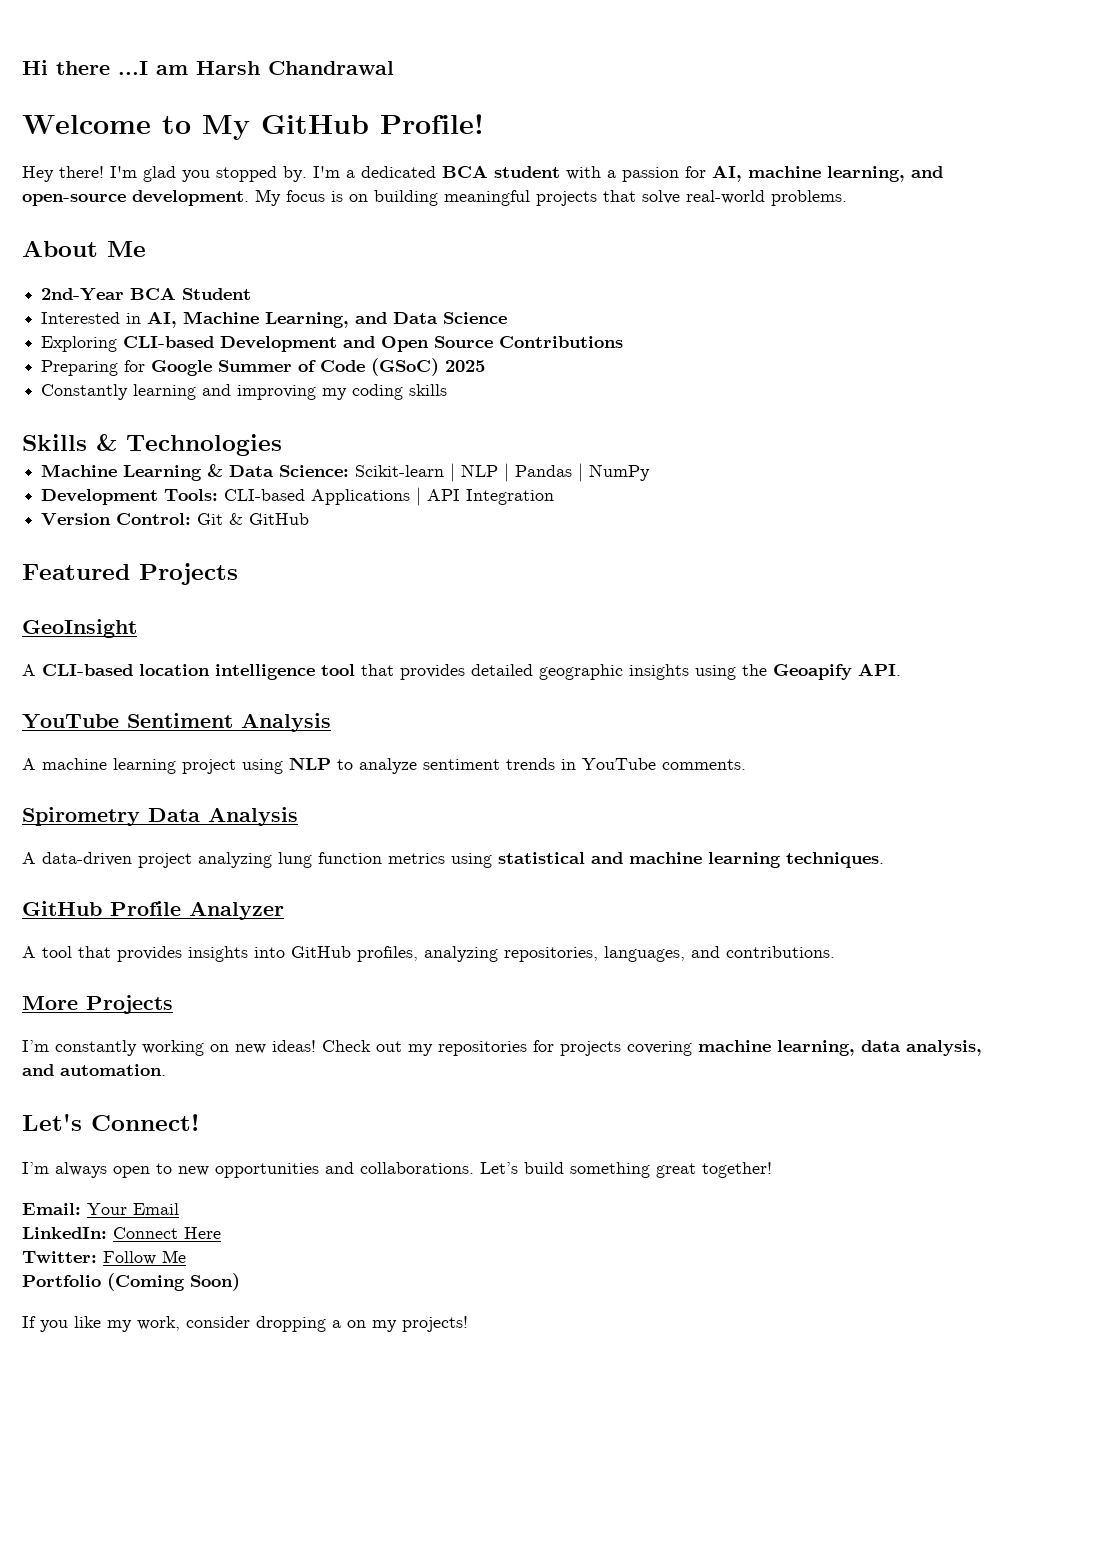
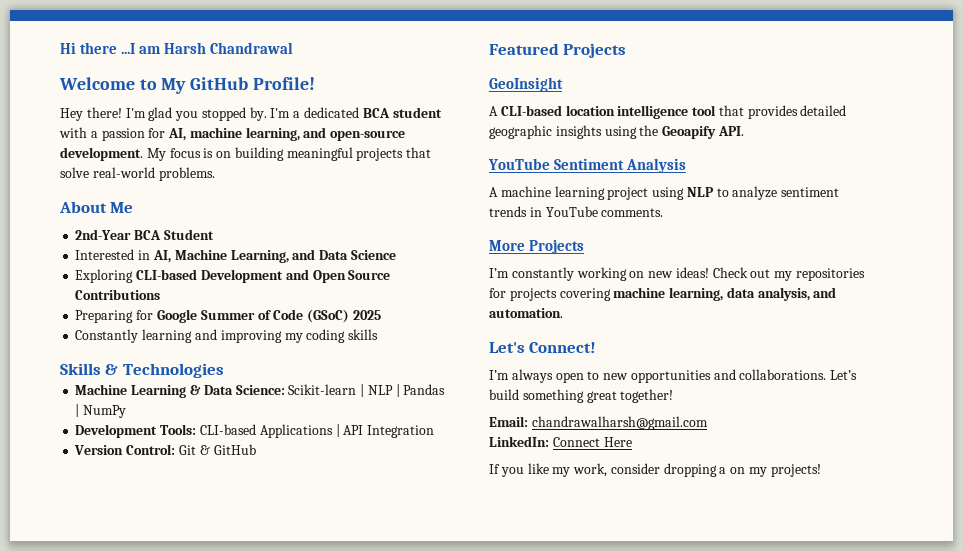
- Spirometry Data Analysis
- A data-driven project analyzing lung function metrics using statistical and machine learning techniques.
- GitHub Profile Analyzer
- A tool that provides insights into GitHub profiles, analyzing repositories, languages, and contributions.
- Email: Your Email
+ Email: chandrawalharsh@gmail.com
- Twitter: Follow Me
- Portfolio (Coming Soon)

